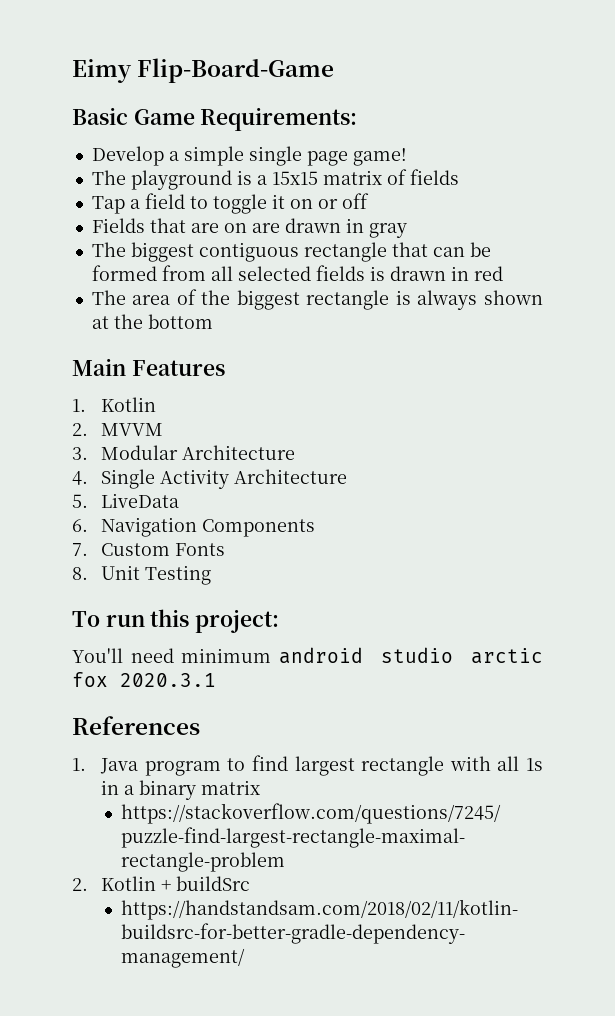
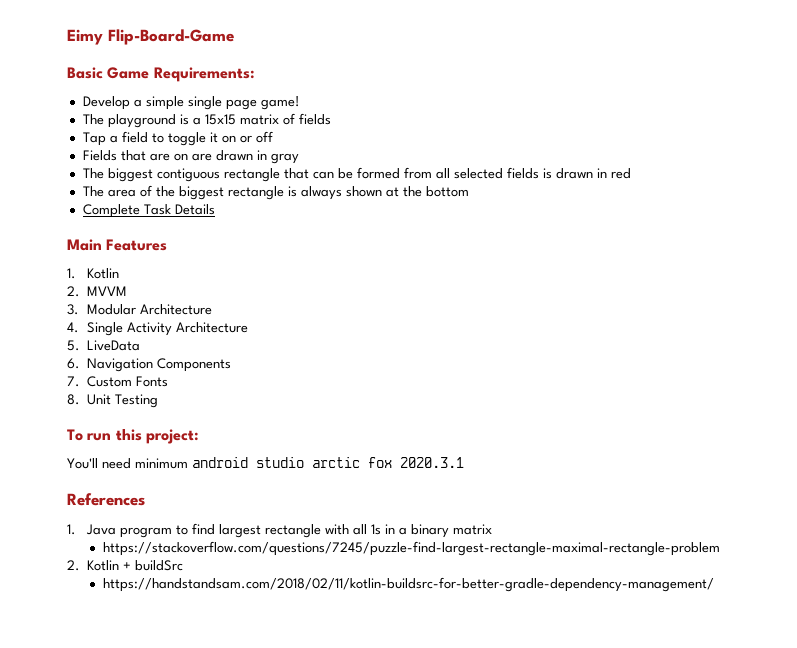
+ Complete Task Details

